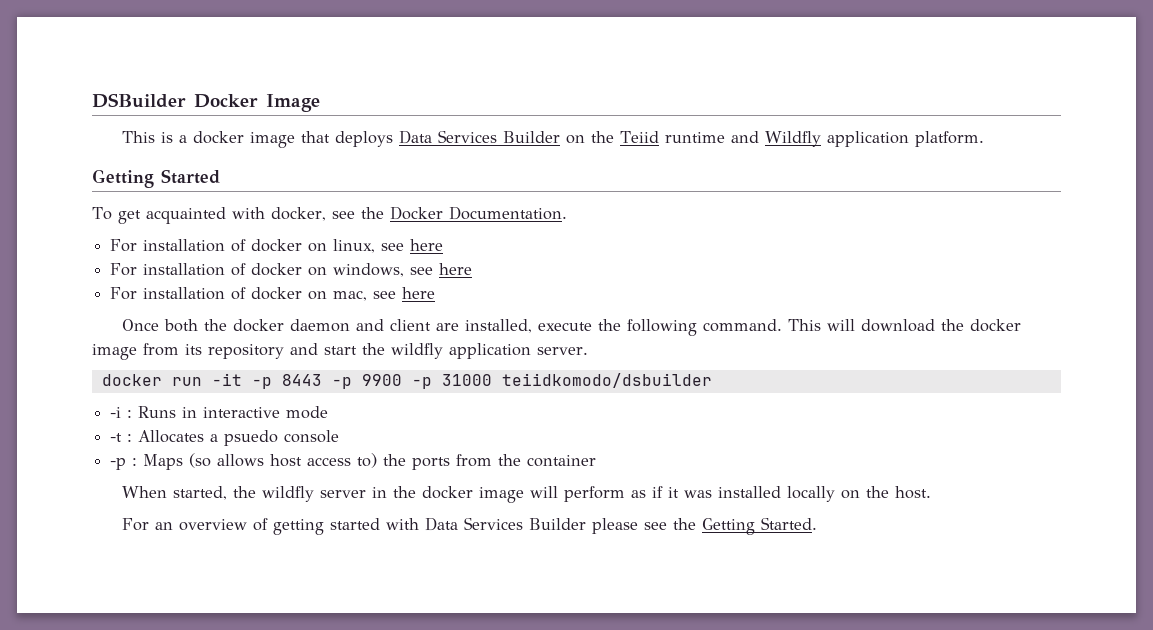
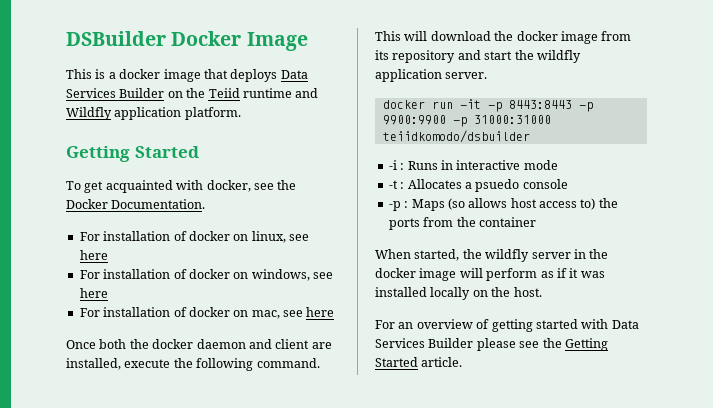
- docker run -it -p 8443 -p 9900 -p 31000 teiidkomodo/dsbuilder
+ docker run -it -p 8443:8443 -p 9900:9900 -p 31000:31000 teiidkomodo/dsbuilder
- For an overview of getting started with Data Services Builder please see the Getting Started.
+ For an overview of getting started with Data Services Builder please see the Getting Started article.

